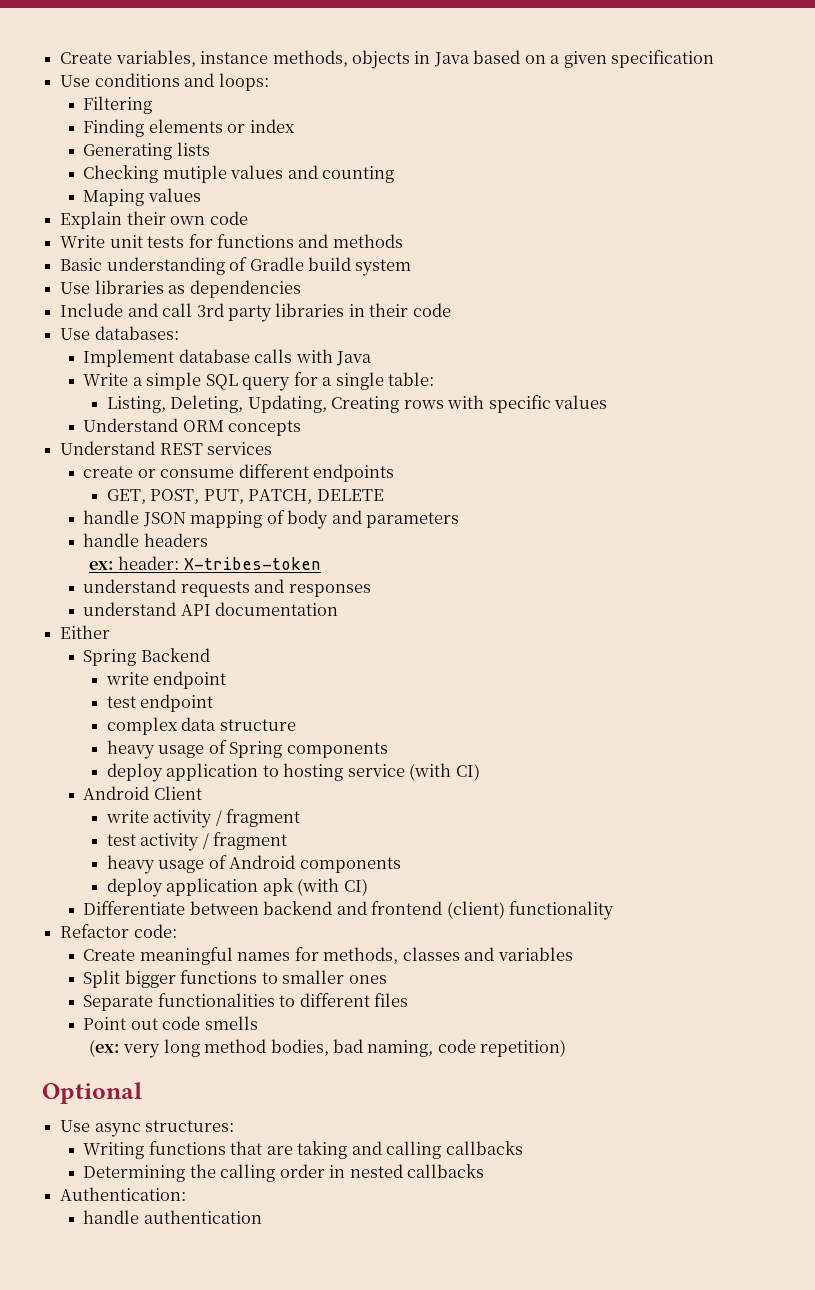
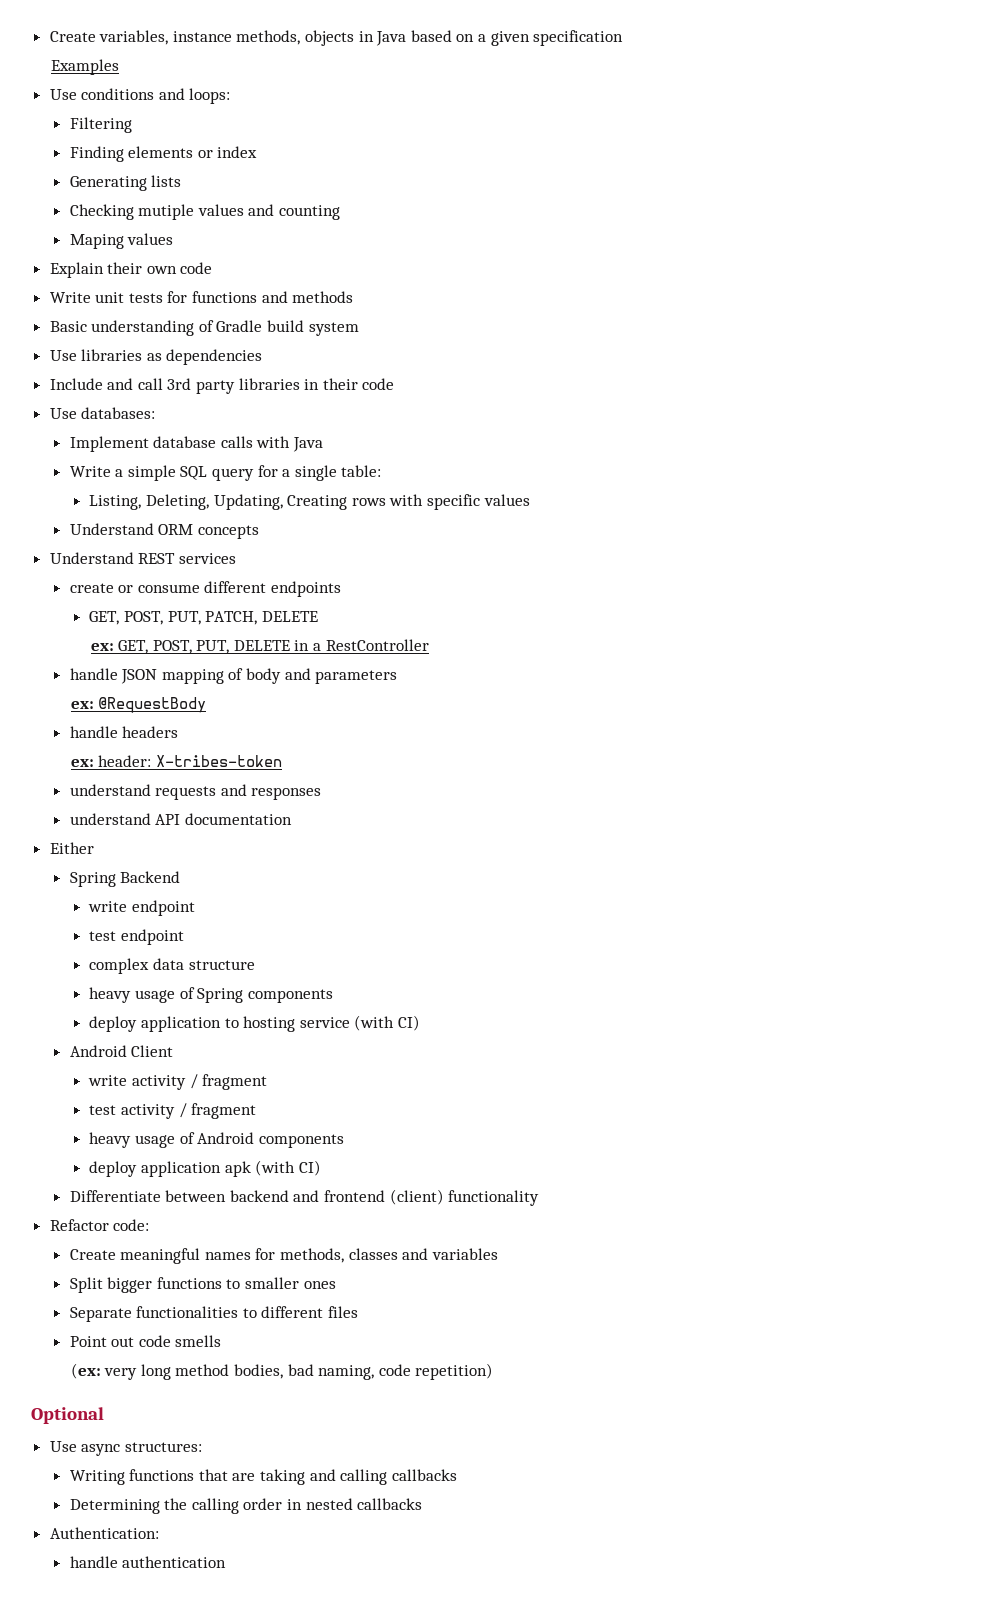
+ Examples
+ ex: GET, POST, PUT, DELETE in a RestController
+ ex: @RequestBody

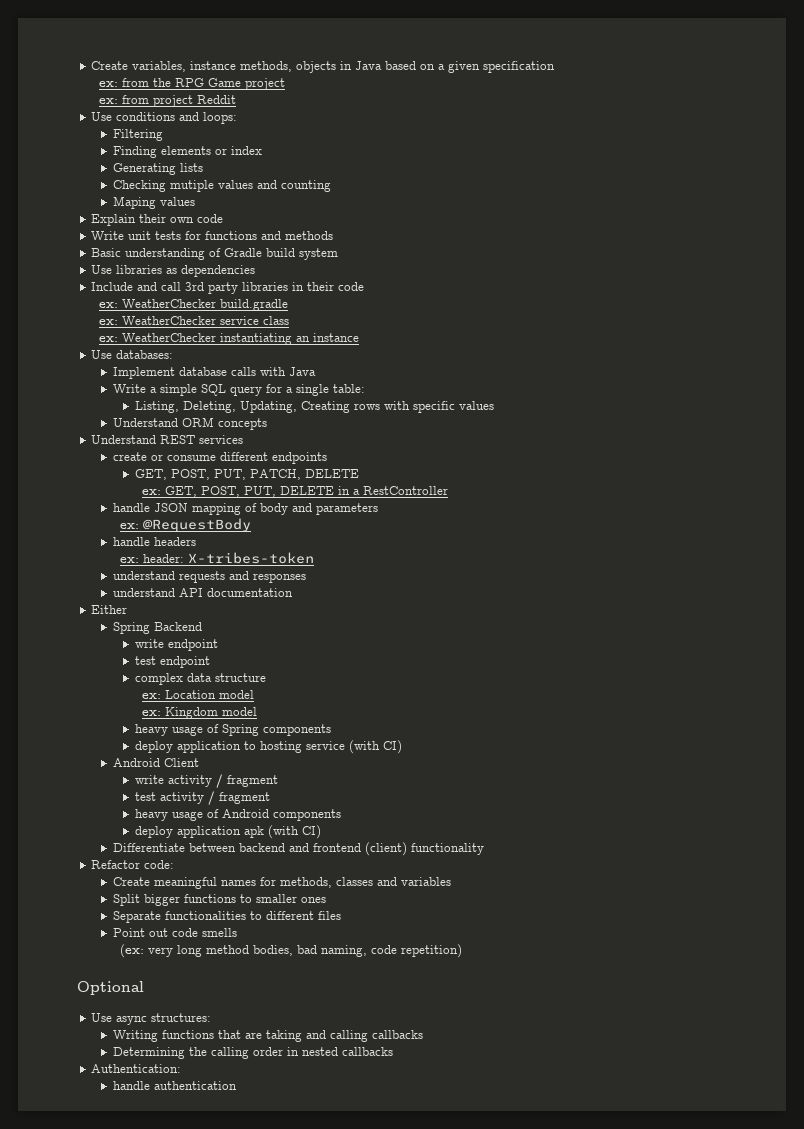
- Examples
+ ex: from the RPG Game project
+ ex: from project Reddit
+ ex: WeatherChecker build.gradle
+ ex: WeatherChecker service class
+ ex: WeatherChecker instantiating an instance
+ ex: Location model
+ ex: Kingdom model

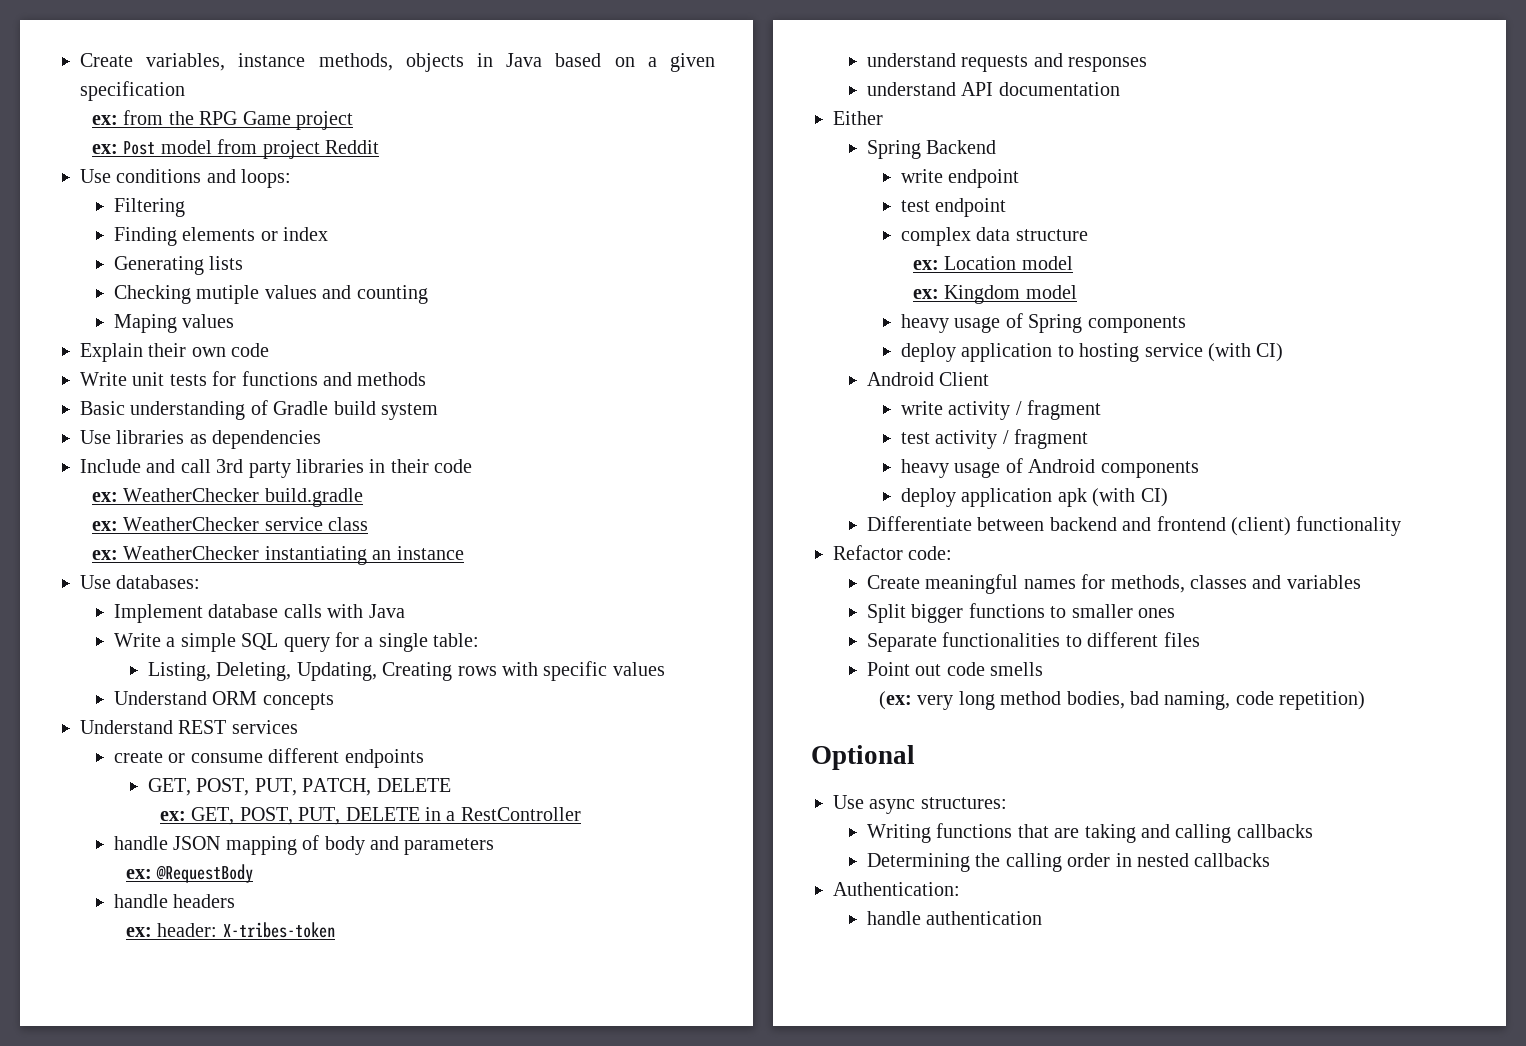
- ex: from project Reddit
+ ex: Post model from project Reddit

